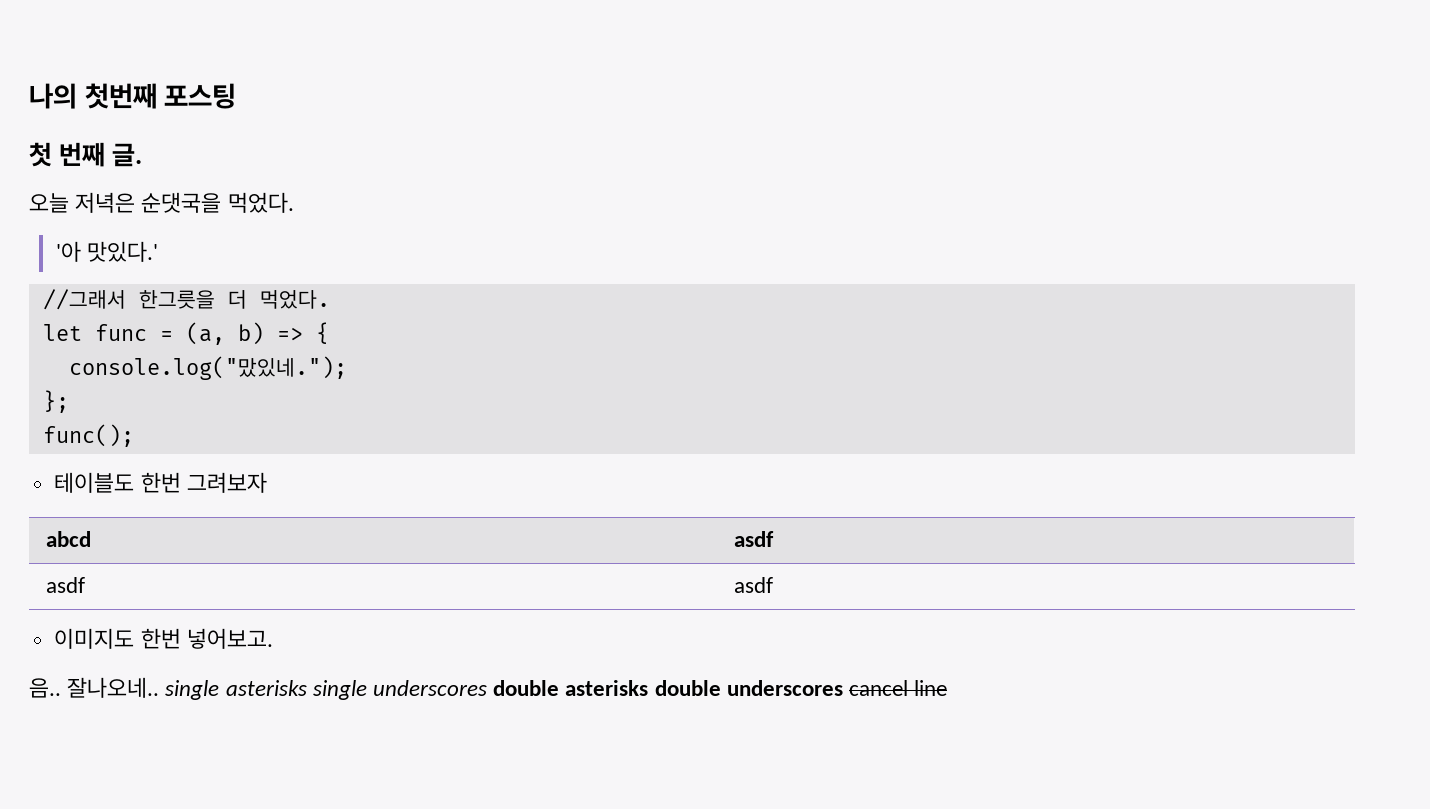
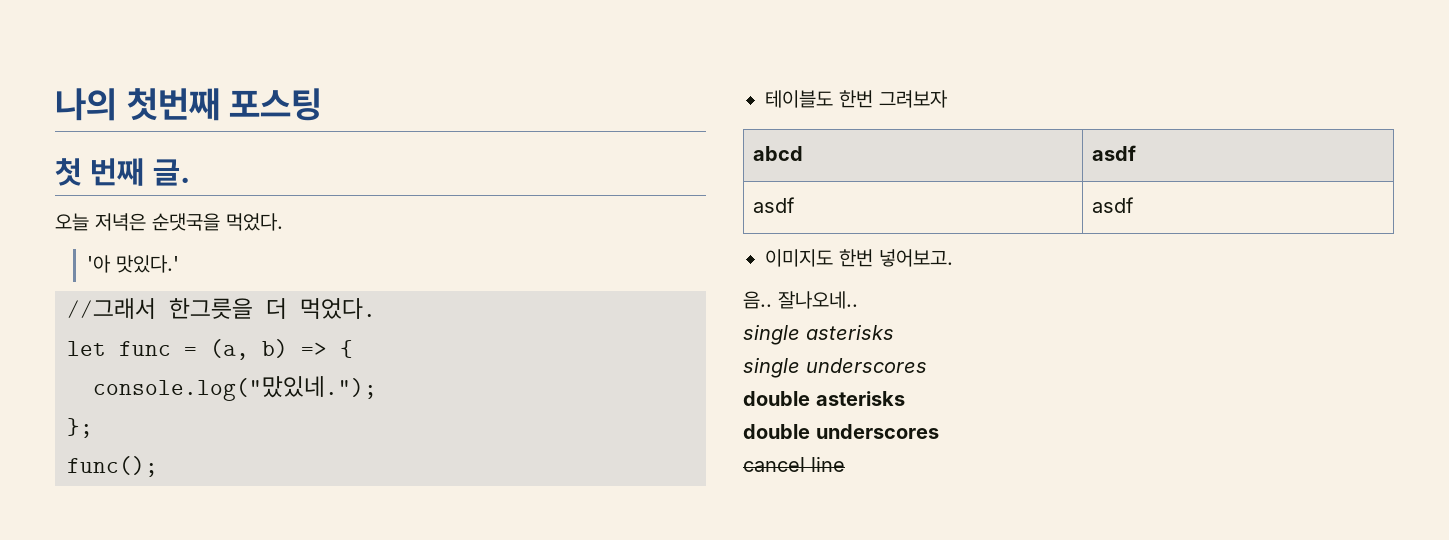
- 잘나오네.. single asterisks single underscores double asterisks double underscores cancel line
+ 잘나오네..
+ single asterisks
+ single underscores
+ double asterisks
+ double underscores
+ cancel line

